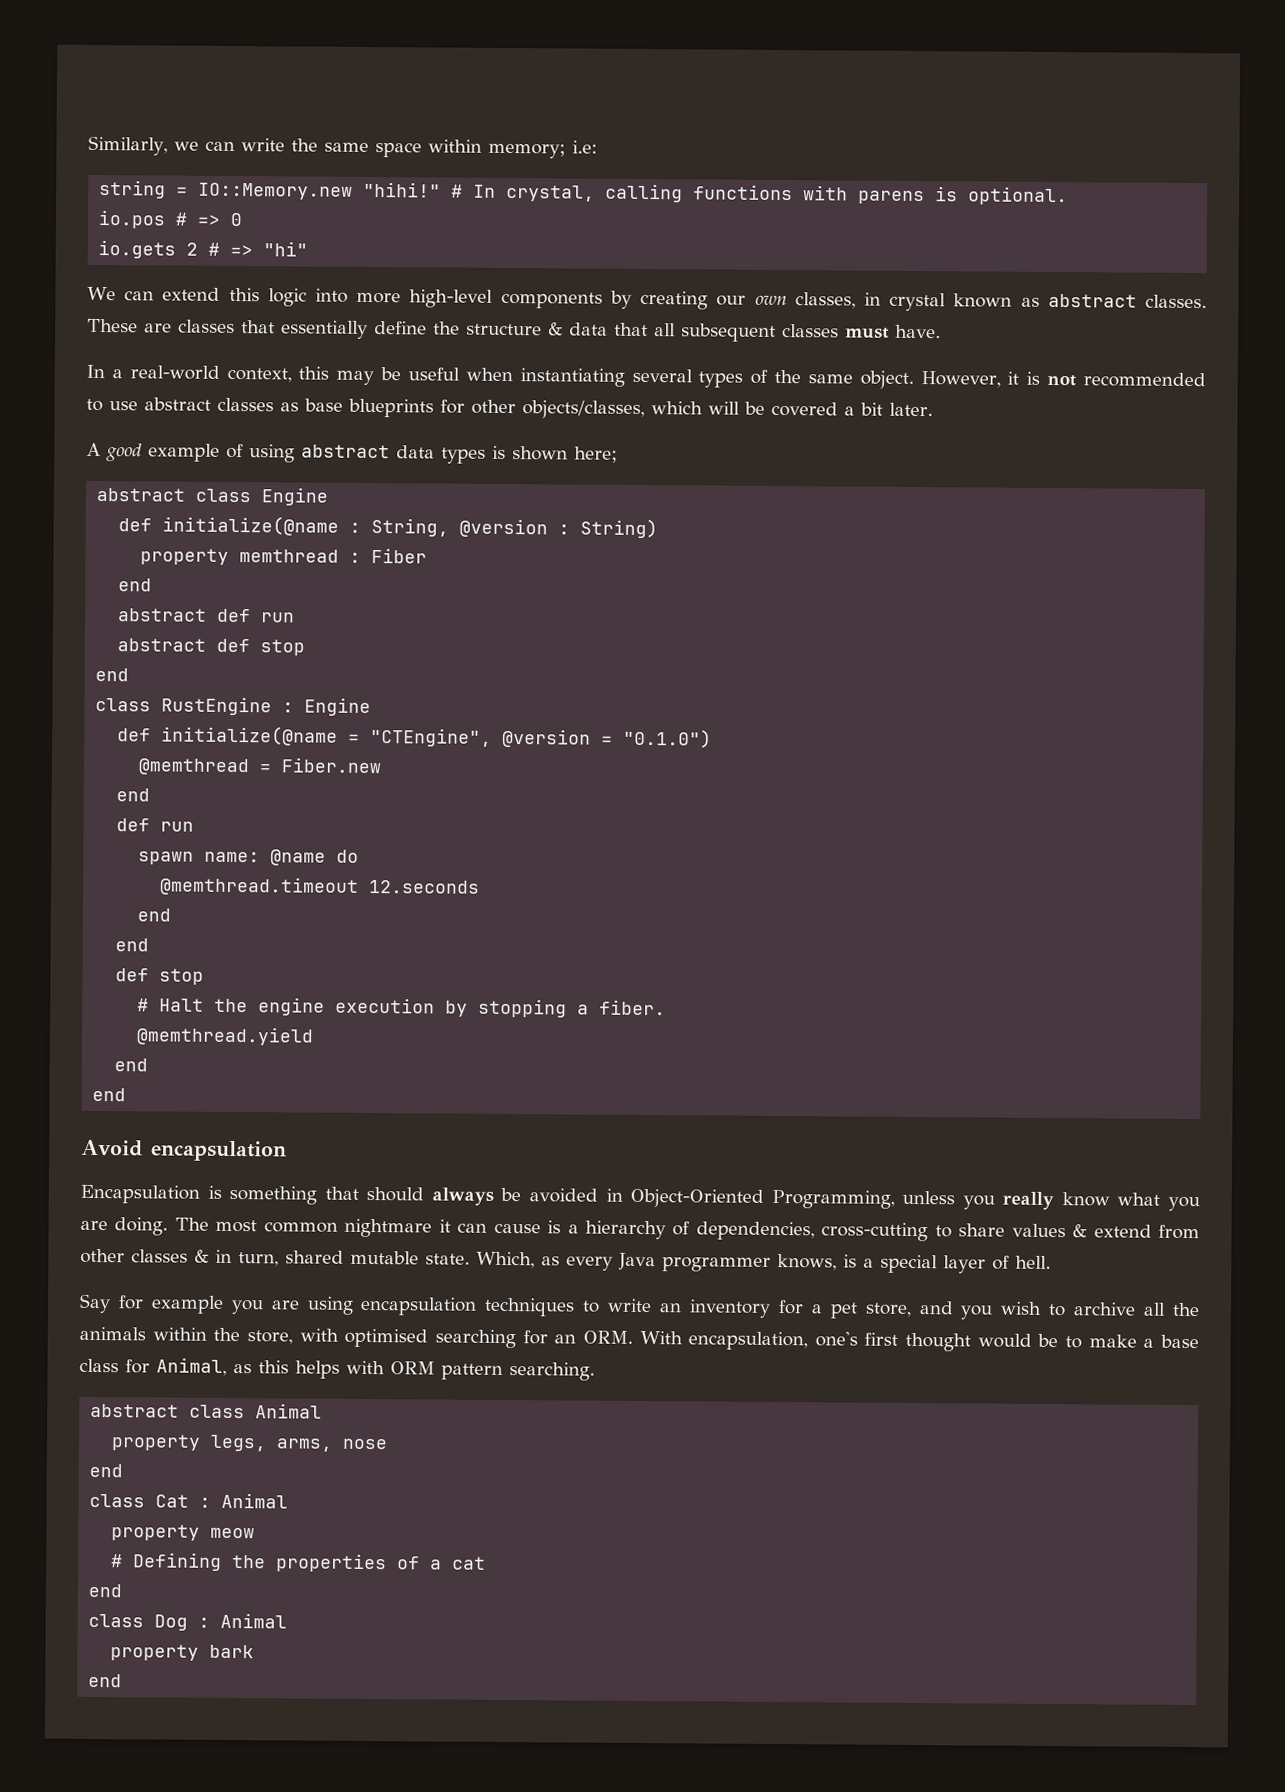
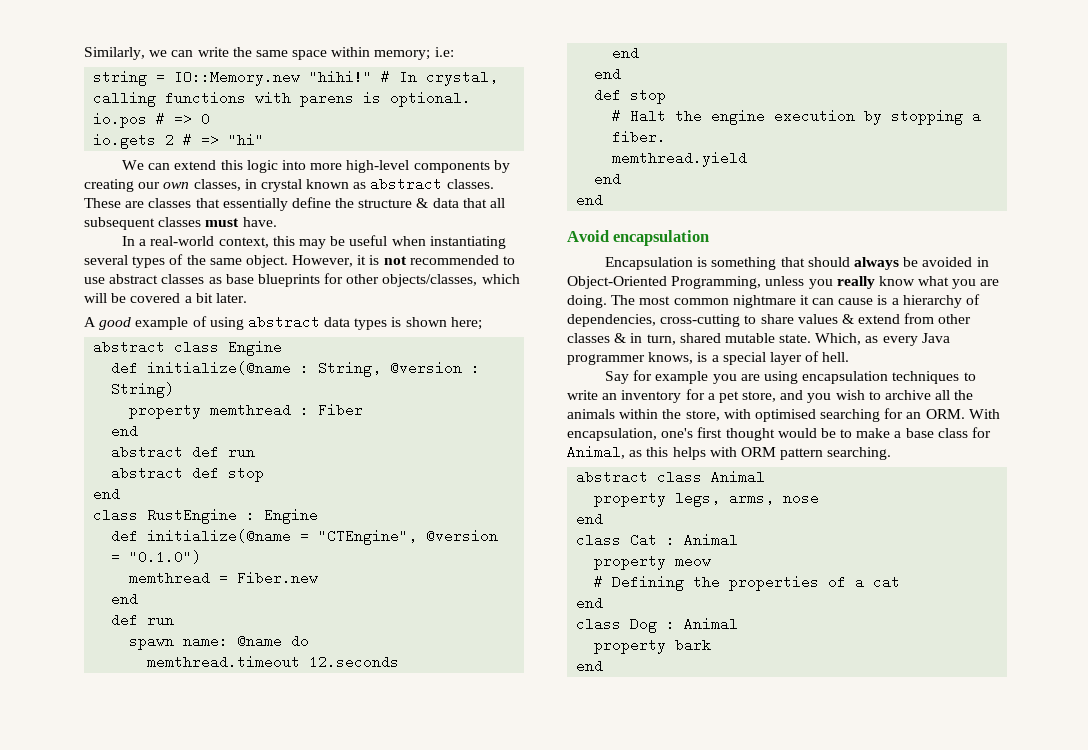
- @memthread = Fiber.new
+ memthread = Fiber.new
- @memthread.timeout 12.seconds
+ memthread.timeout 12.seconds
- @memthread.yield
+ memthread.yield

